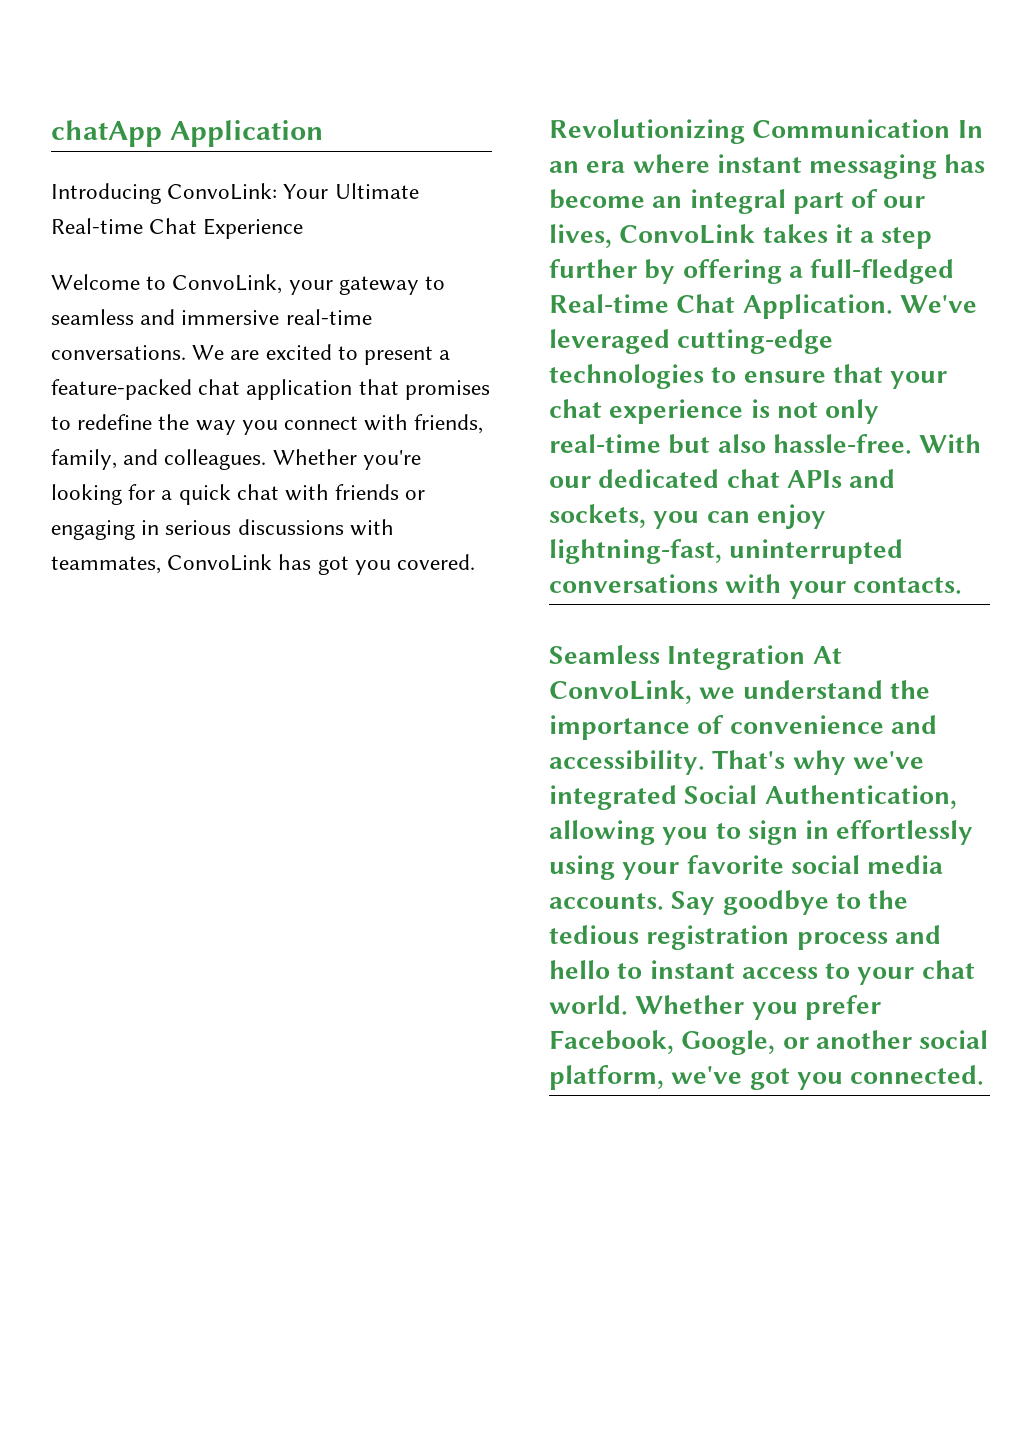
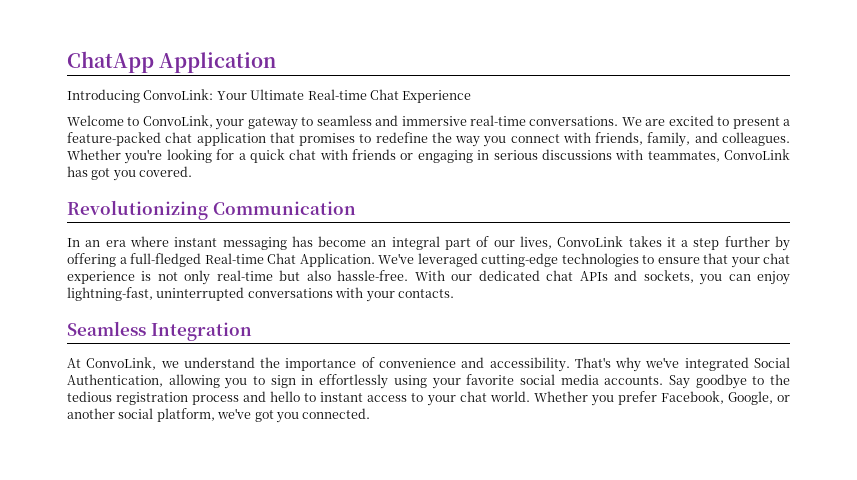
- chatApp Application
+ ChatApp Application
- Revolutionizing Communication In an era where instant messaging has become an integral part of our lives, ConvoLink takes it a step further by offering a full-fledged Real-time Chat Application.
+ Revolutionizing Communication
+ In an era where instant messaging has become an integral part of our lives, ConvoLink takes it a step further by offering a full-fledged Real-time Chat Application.
- Seamless Integration At ConvoLink, we understand the importance of convenience and accessibility.
+ Seamless Integration
+ At ConvoLink, we understand the importance of convenience and accessibility.

